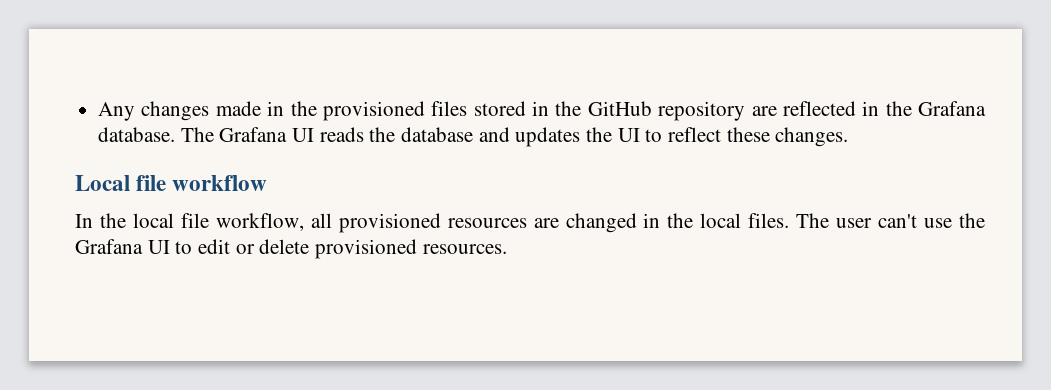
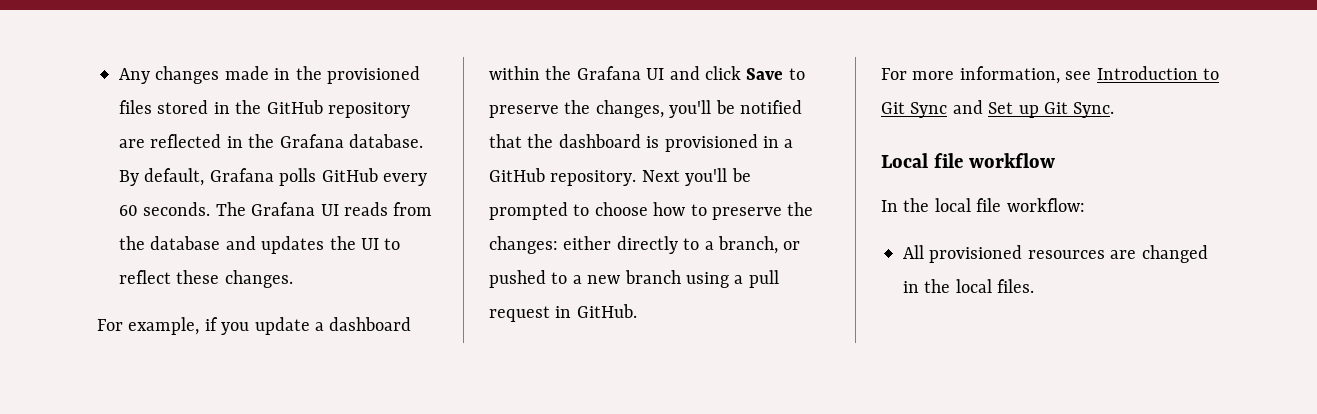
+ By default, Grafana polls GitHub every 60 seconds.
- The Grafana UI reads the database and updates the UI to reflect these changes.
+ The Grafana UI reads from the database and updates the UI to reflect these changes.
+ For example, if you update a dashboard within the Grafana UI and click Save to preserve the changes, you'll be notified that the dashboard is provisioned in a GitHub repository. Next you'll be prompted to choose how to preserve the changes: either directly to a branch, or pushed to a new branch using a pull request in GitHub.
+ For more information, see Introduction to Git Sync and Set up Git Sync.
- In the local file workflow, all provisioned resources are changed in the local files. The user can't use the Grafana UI to edit or delete provisioned resources.
+ In the local file workflow:
+ All provisioned resources are changed in the local files.

